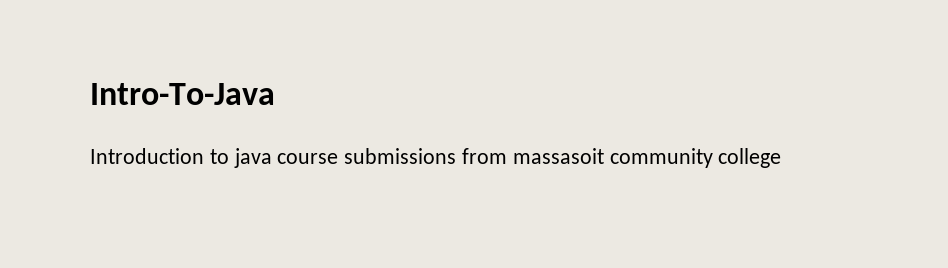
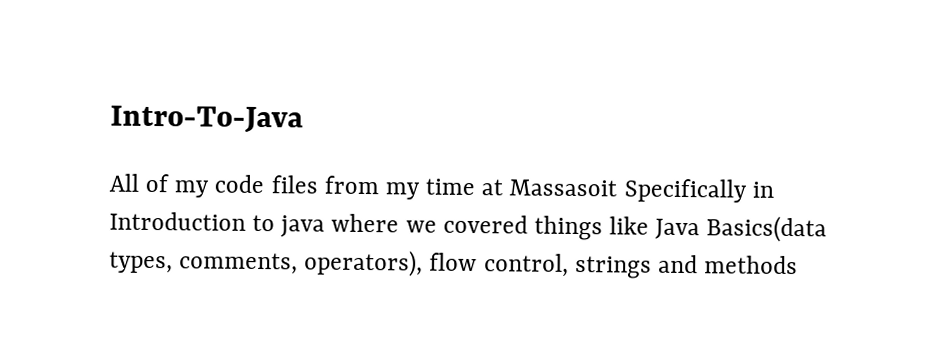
- Introduction to java course submissions from massasoit community college
+ All of my code files from my time at Massasoit Specifically in Introduction to java where we covered things like Java Basics(data types, comments, operators), flow control, strings and methods

